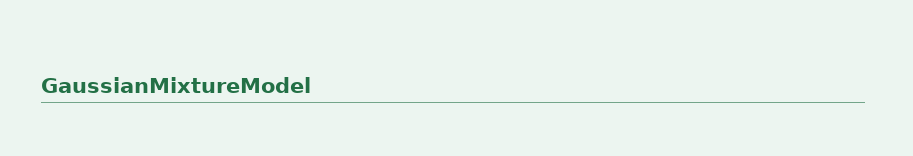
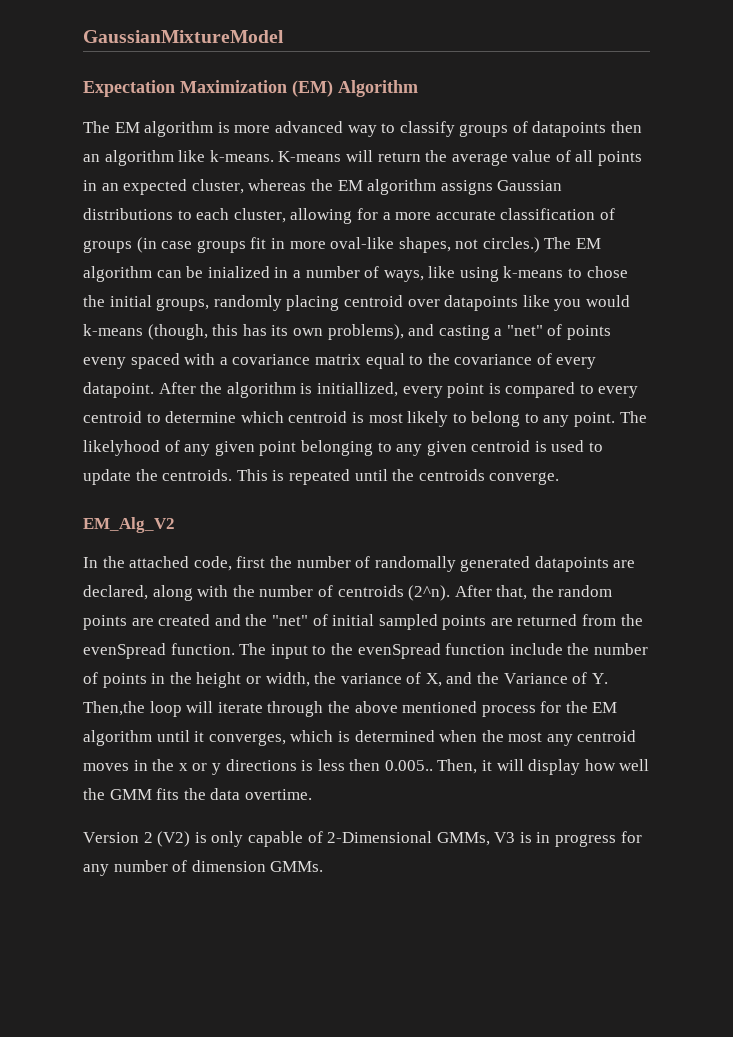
+ Expectation Maximization (EM) Algorithm
+ The EM algorithm is more advanced way to classify groups of datapoints then an algorithm like k-means. K-means will return the average value of all points in an expected cluster, whereas the EM algorithm assigns Gaussian distributions to each cluster, allowing for a more accurate classification of groups (in case groups fit in more oval-like shapes, not circles.) The EM algorithm can be inialized in a number of ways, like using k-means to chose the initial groups, randomly placing centroid over datapoints like you would k-means (though, this has its own problems), and casting a "net" of points eveny spaced with a covariance matrix equal to the covariance of every datapoint. After the algorithm is initiallized, every point is compared to every centroid to determine which centroid is most likely to belong to any point. The likelyhood of any given point belonging to any given centroid is used to update the centroids. This is repeated until the centroids converge.
+ EM_Alg_V2
+ In the attached code, first the number of randomally generated datapoints are declared, along with the number of centroids (2^n). After that, the random points are created and the "net" of initial sampled points are returned from the evenSpread function. The input to the evenSpread function include the number of points in the height or width, the variance of X, and the Variance of Y. Then,the loop will iterate through the above mentioned process for the EM algorithm until it converges, which is determined when the most any centroid moves in the x or y directions is less then 0.005.. Then, it will display how well the GMM fits the data overtime.
+ Version 2 (V2) is only capable of 2-Dimensional GMMs, V3 is in progress for any number of dimension GMMs.

